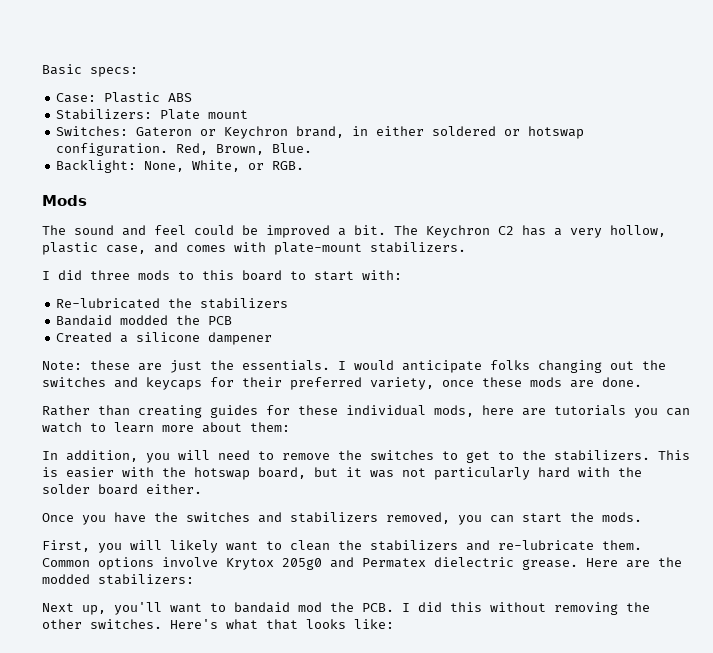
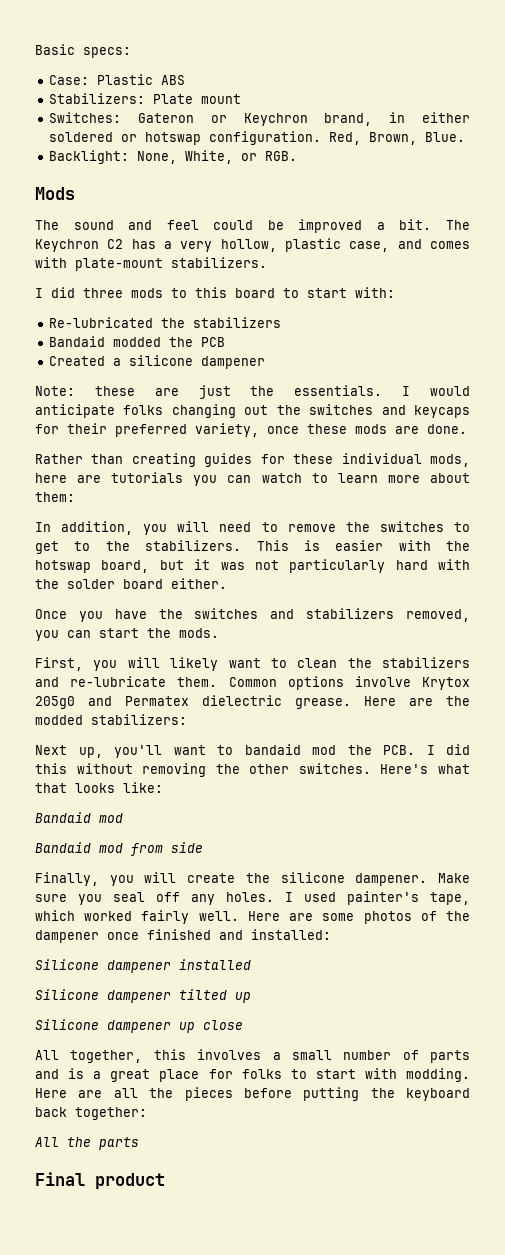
  Here's what that looks like:
+ Bandaid mod
+ Bandaid mod from side
+ Finally, you will create the silicone dampener. Make sure you seal off any holes. I used painter's tape, which worked fairly well. Here are some photos of the dampener once finished and installed:
+ Silicone dampener installed
+ Silicone dampener tilted up
+ Silicone dampener up close
+ All together, this involves a small number of parts and is a great place for folks to start with modding. Here are all the pieces before putting the keyboard back together:
+ All the parts
+ Final product

